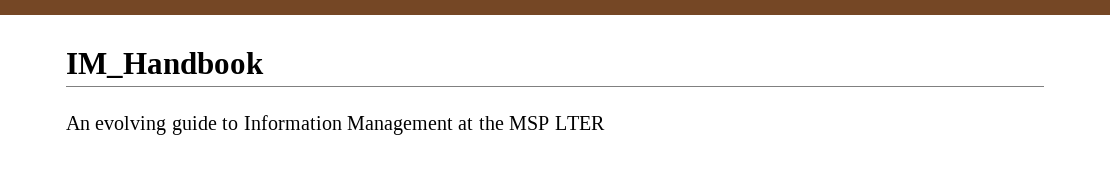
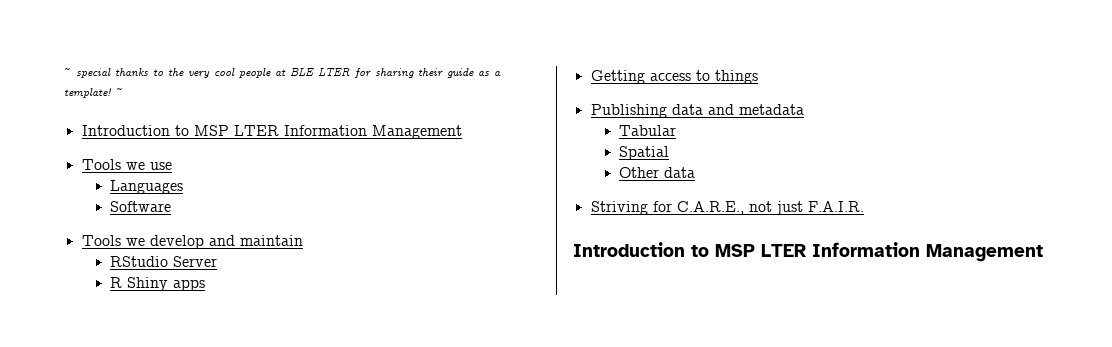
- IM_Handbook
- An evolving guide to Information Management at the MSP LTER
+ ~ special thanks to the very cool people at BLE LTER for sharing their guide as a template! ~
+ Introduction to MSP LTER Information Management
+ Tools we use
+ Languages
+ Software
+ Tools we develop and maintain
+ RStudio Server
+ R Shiny apps
+ Getting access to things
+ Publishing data and metadata
+ Tabular
+ Spatial
+ Other data
+ Striving for C.A.R.E., not just F.A.I.R.
+ Introduction to MSP LTER Information Management

